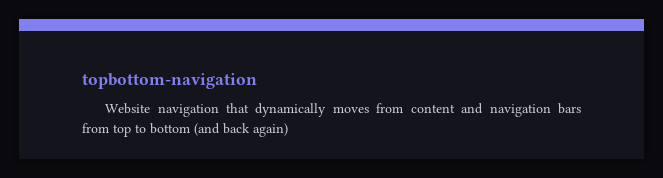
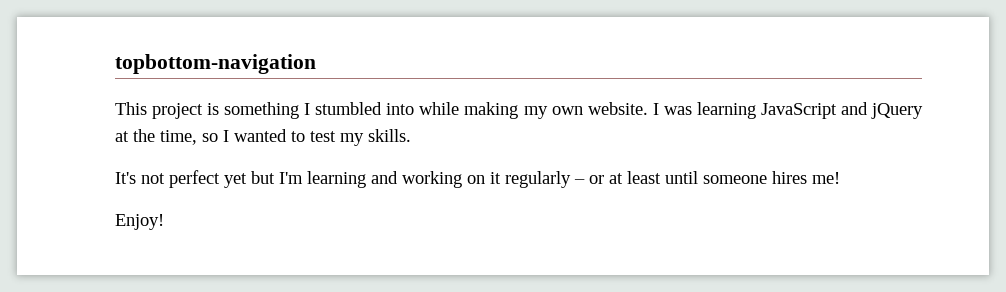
- Website navigation that dynamically moves from content and navigation bars from top to bottom (and back again)
+ This project is something I stumbled into while making my own website. I was learning JavaScript and jQuery at the time, so I wanted to test my skills.
+ It's not perfect yet but I'm learning and working on it regularly – or at least until someone hires me!
+ Enjoy!

